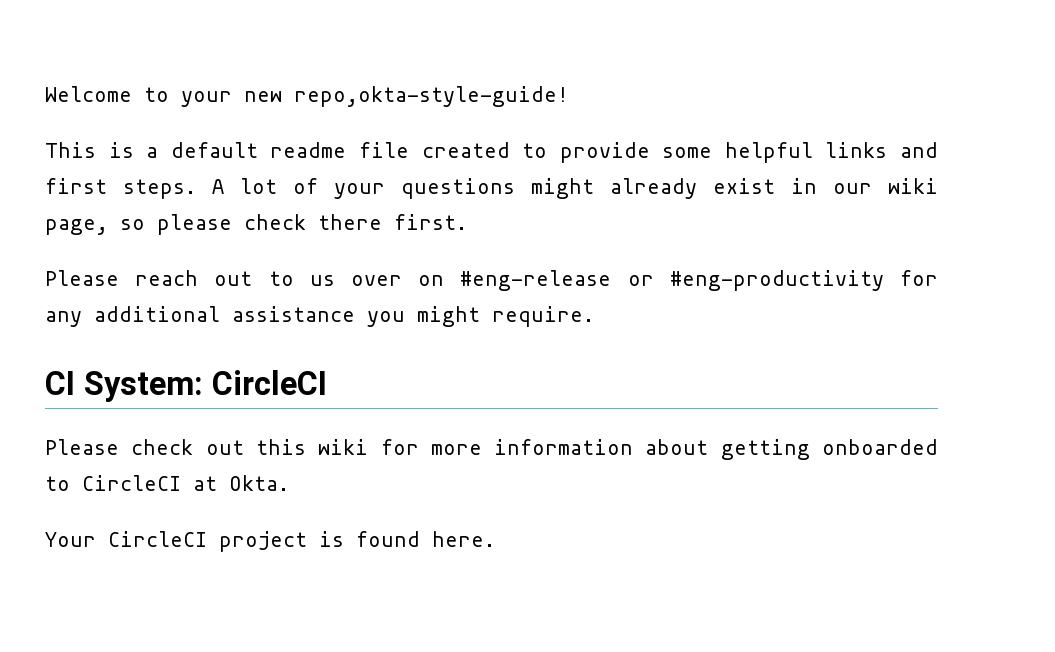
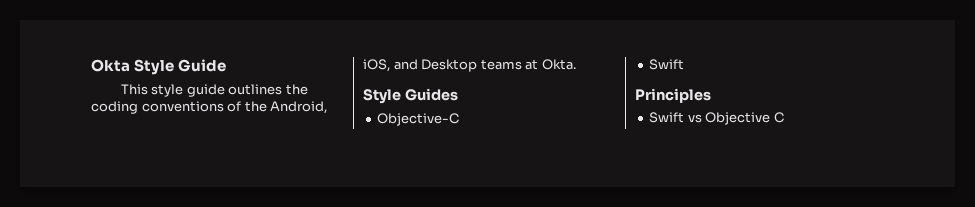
- Welcome to your new repo,okta-style-guide!
- This is a default readme file created to provide some helpful links and first steps. A lot of your questions might already exist in our wiki page, so please check there first.
- Please reach out to us over on #eng-release or #eng-productivity for any additional assistance you might require.
- CI System: CircleCI
- Please check out this wiki for more information about getting onboarded to CircleCI at Okta.
- Your CircleCI project is found here.
+ Okta Style Guide
+ This style guide outlines the coding conventions of the Android, iOS, and Desktop teams at Okta.
+ Style Guides
+ Objective-C
+ Swift
+ Principles
+ Swift vs Objective C

